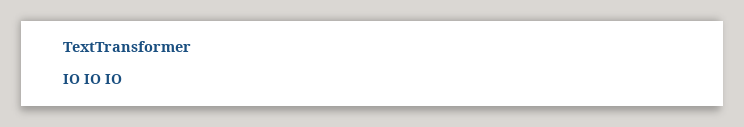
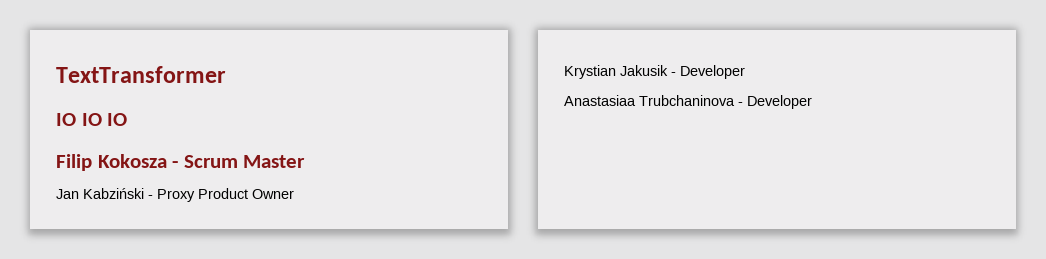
+ Filip Kokosza - Scrum Master
+ Jan Kabziński - Proxy Product Owner
+ Krystian Jakusik - Developer
+ Anastasiaa Trubchaninova - Developer

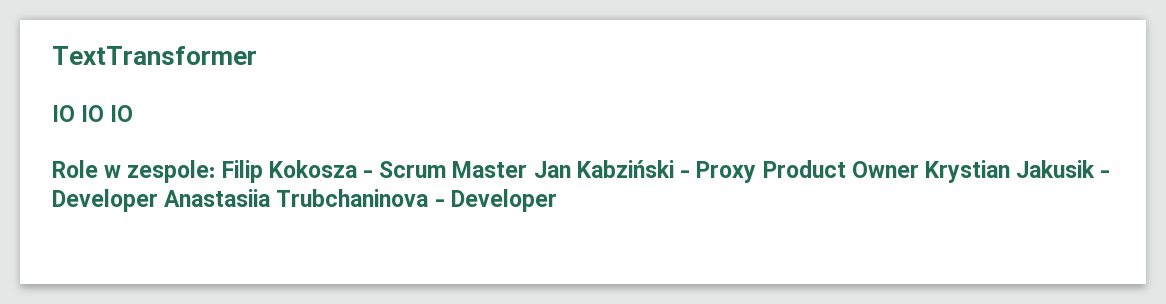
- Filip Kokosza - Scrum Master
- Jan Kabziński - Proxy Product Owner
- Krystian Jakusik - Developer
- Anastasiaa Trubchaninova - Developer
+ Role w zespole: Filip Kokosza - Scrum Master Jan Kabziński - Proxy Product Owner Krystian Jakusik - Developer Anastasiia Trubchaninova - Developer

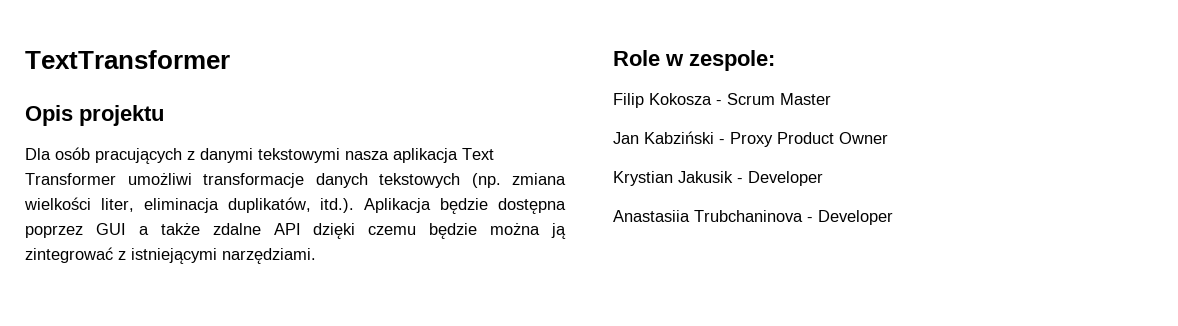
- IO IO IO
+ Opis projektu
+ Dla osób pracujących z danymi tekstowymi nasza aplikacja Text Transformer umożliwi transformacje danych tekstowych (np. zmiana wielkości liter, eliminacja duplikatów, itd.). Aplikacja będzie dostępna poprzez GUI a także zdalne API dzięki czemu będzie można ją zintegrować z istniejącymi narzędziami.
- Role w zespole: Filip Kokosza - Scrum Master Jan Kabziński - Proxy Product Owner Krystian Jakusik - Developer Anastasiia Trubchaninova - Developer
+ Role w zespole:
+ Filip Kokosza - Scrum Master
+ Jan Kabziński - Proxy Product Owner
+ Krystian Jakusik - Developer
+ Anastasiia Trubchaninova - Developer

